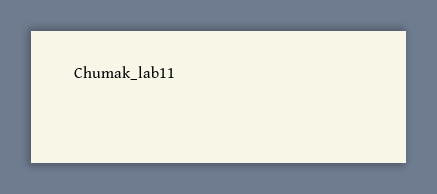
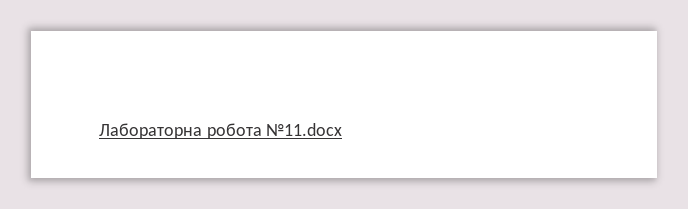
- Chumak_lab11
+ Лабораторна робота №11.docx

